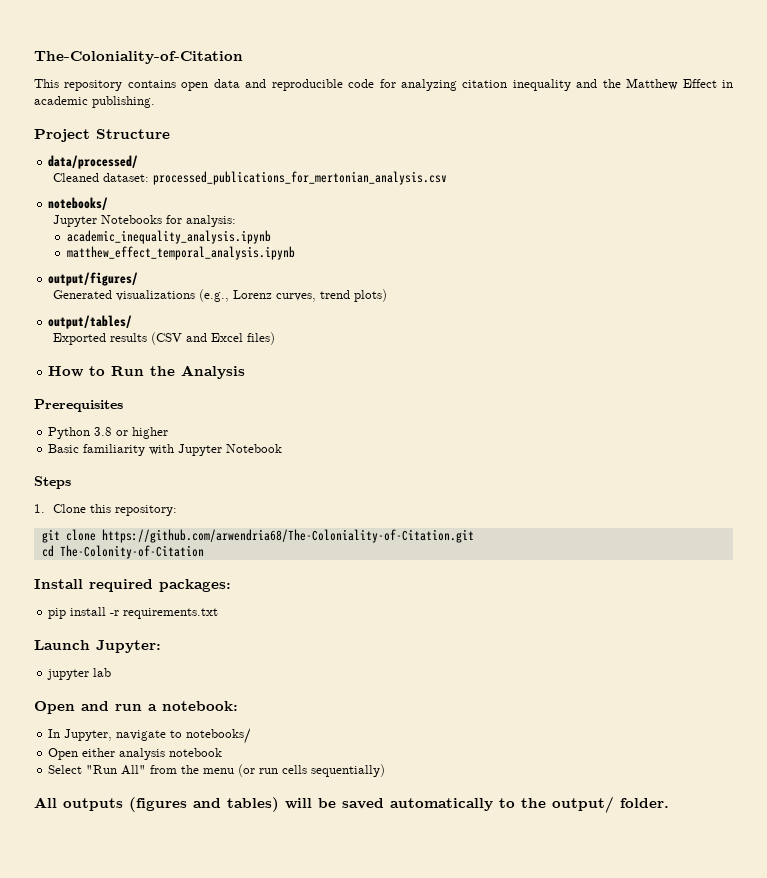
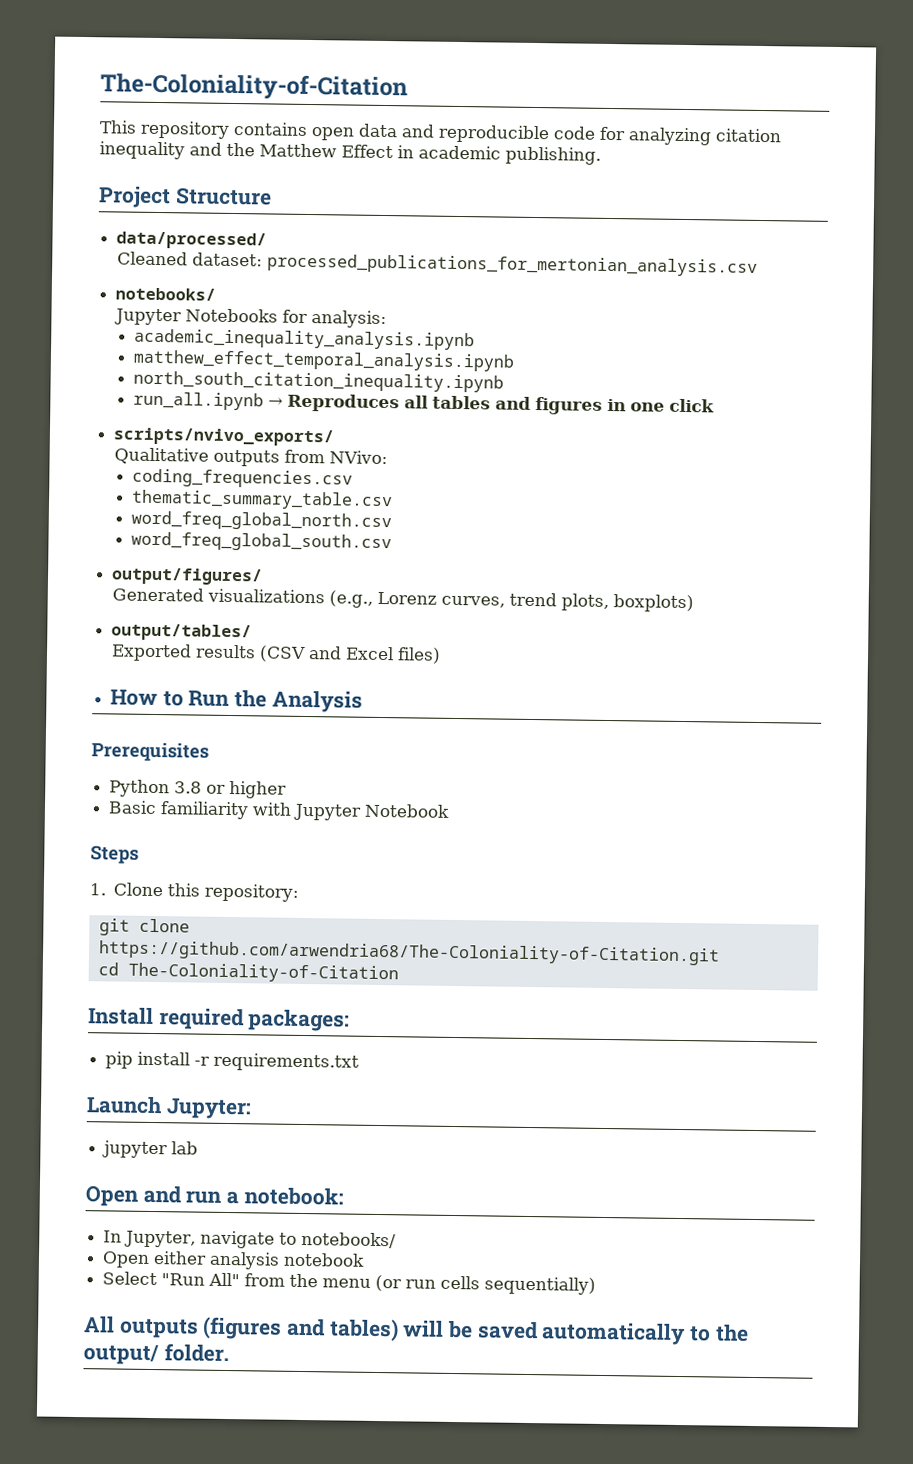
+ north_south_citation_inequality.ipynb
+ run_all.ipynb → Reproduces all tables and figures in one click
+ scripts/nvivo_exports/
+ Qualitative outputs from NVivo:
+ coding_frequencies.csv
+ thematic_summary_table.csv
+ word_freq_global_north.csv
+ word_freq_global_south.csv
- Generated visualizations (e.g., Lorenz curves, trend plots)
+ Generated visualizations (e.g., Lorenz curves, trend plots, boxplots)
- cd The-Colonity-of-Citation
+ cd The-Coloniality-of-Citation

